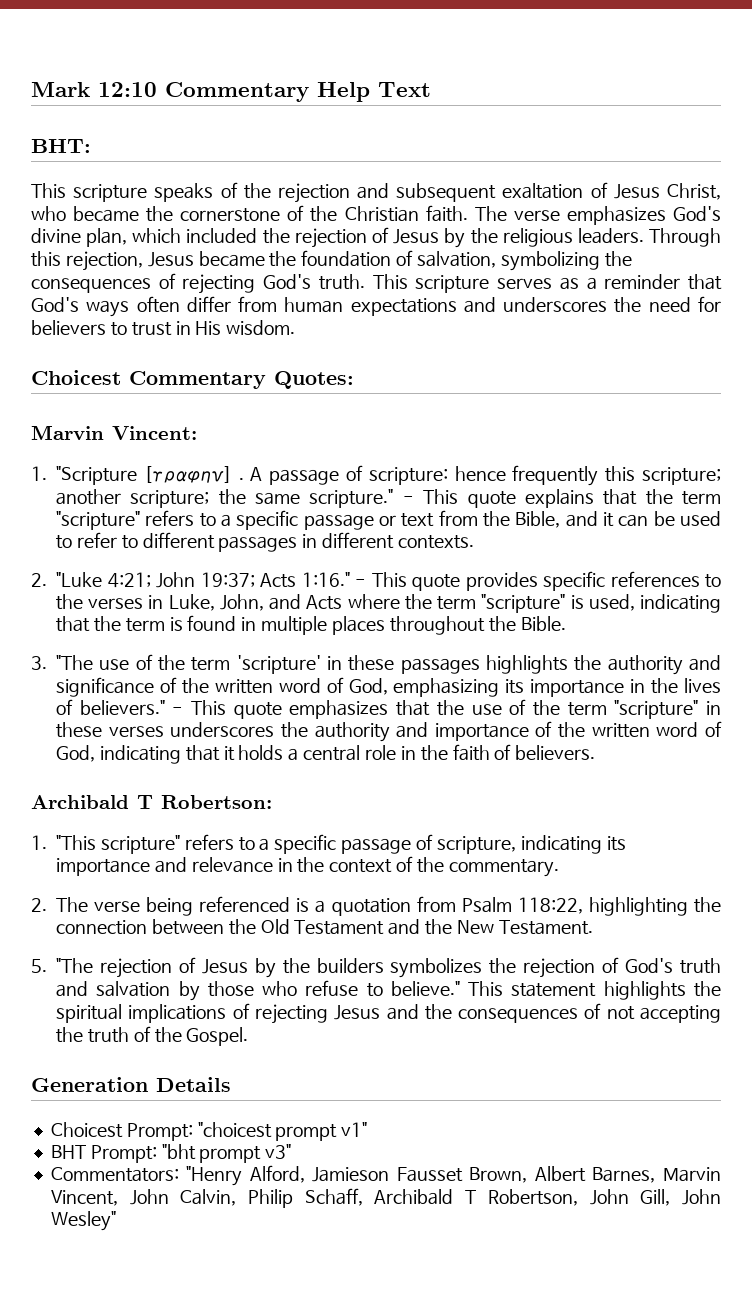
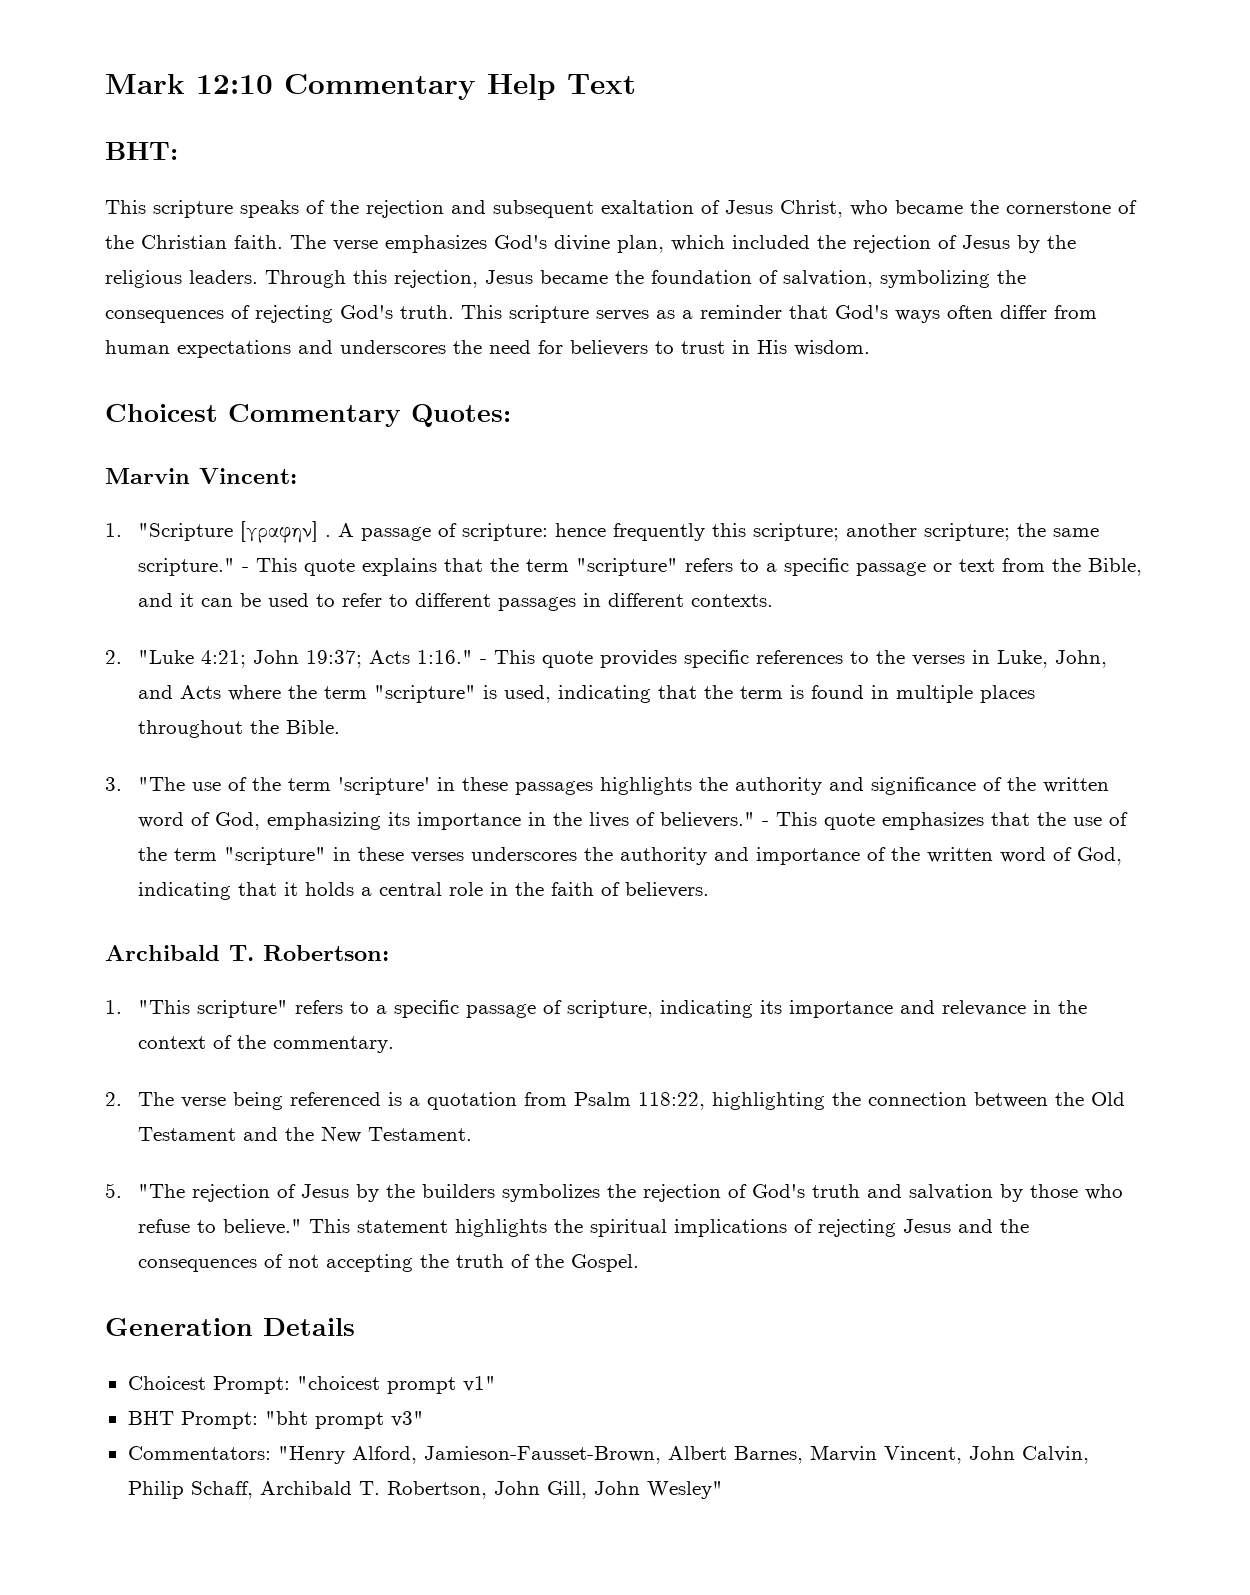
- Archibald T Robertson:
+ Archibald T. Robertson:
- Commentators: "Henry Alford, Jamieson Fausset Brown, Albert Barnes, Marvin Vincent, John Calvin, Philip Schaff, Archibald T Robertson, John Gill, John Wesley"
+ Commentators: "Henry Alford, Jamieson-Fausset-Brown, Albert Barnes, Marvin Vincent, John Calvin, Philip Schaff, Archibald T. Robertson, John Gill, John Wesley"

